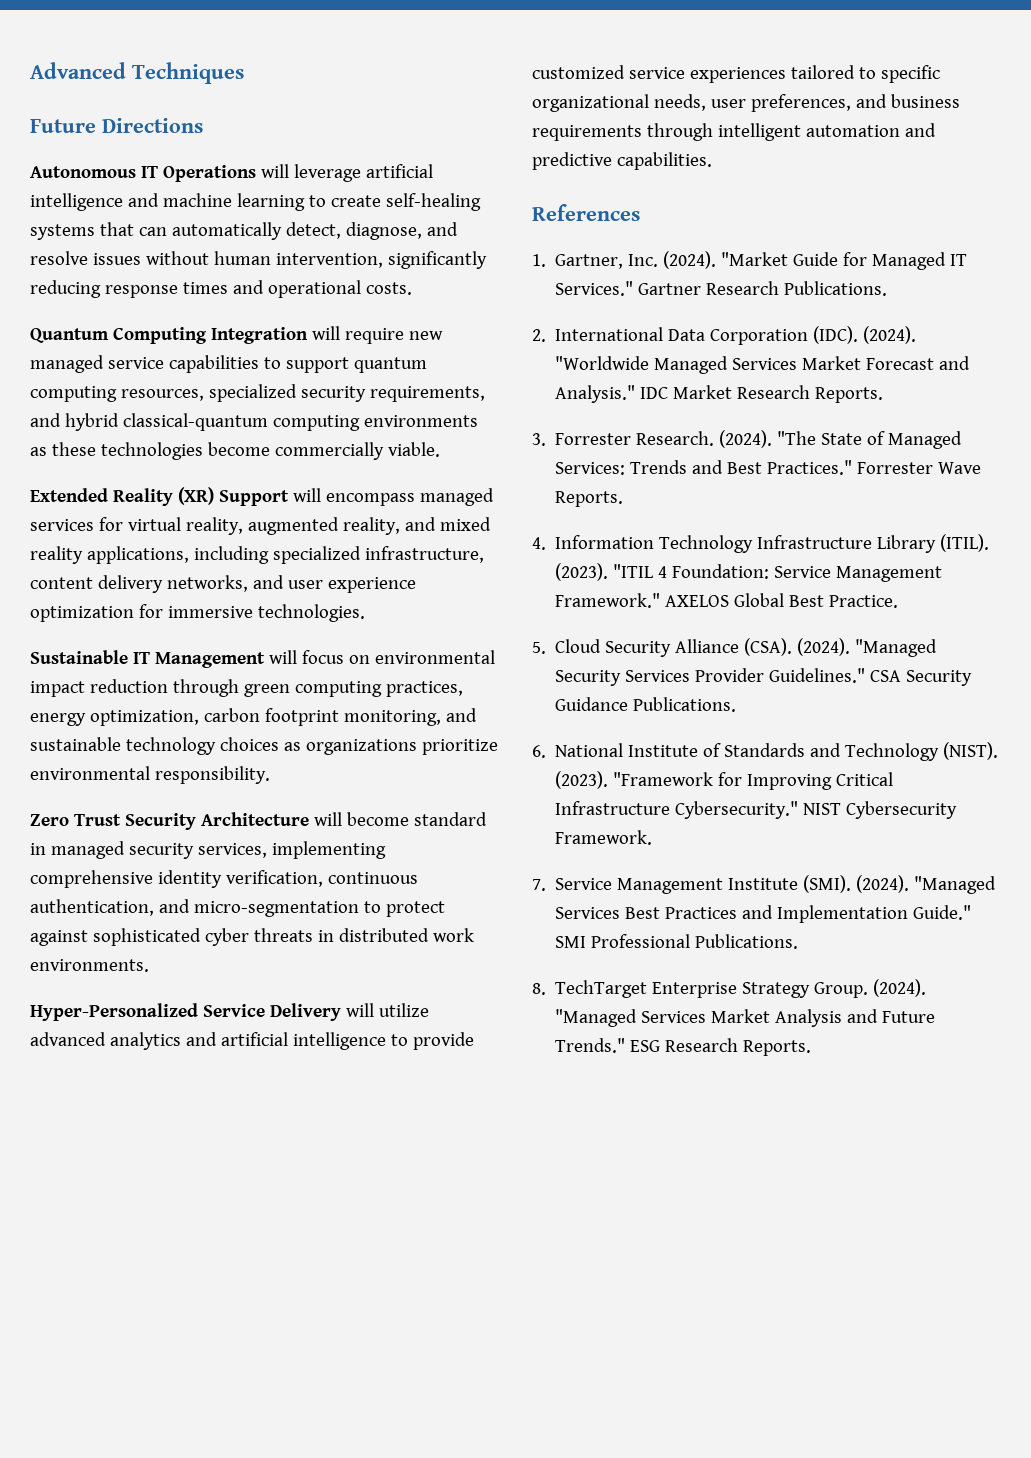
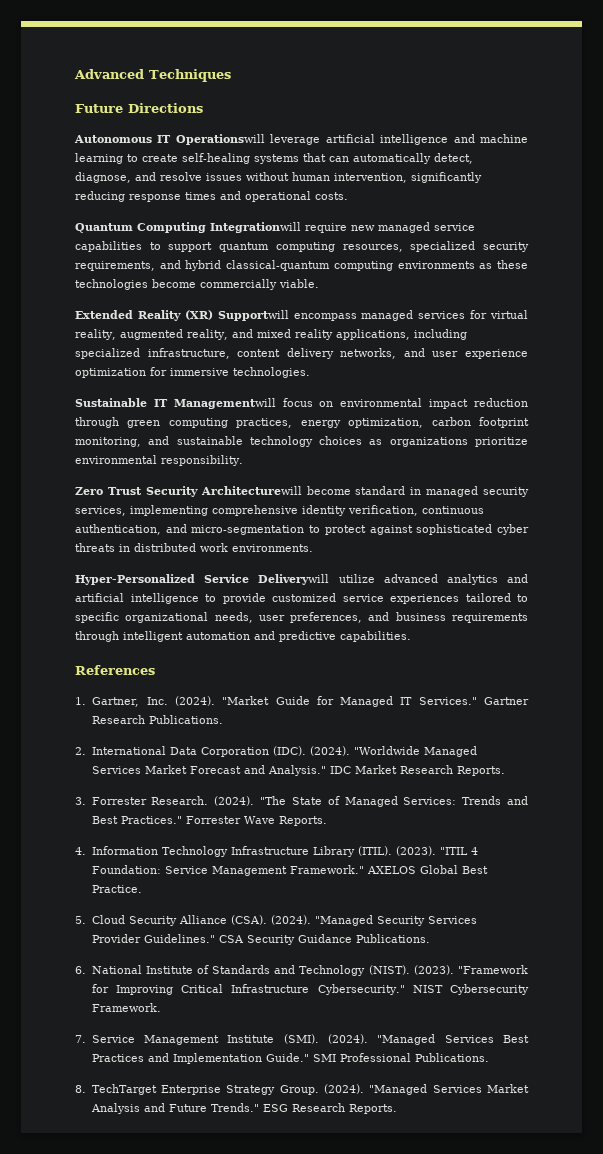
- Autonomous IT Operations will leverage artificial intelligence and machine learning to create self-healing systems that can automatically detect, diagnose, and resolve issues without human intervention, significantly reducing response times and operational costs.
+ Autonomous IT Operationswill leverage artificial intelligence and machine learning to create self-healing systems that can automatically detect, diagnose, and resolve issues without human intervention, significantly reducing response times and operational costs.
- Quantum Computing Integration will require new managed service capabilities to support quantum computing resources, specialized security requirements, and hybrid classical-quantum computing environments as these technologies become commercially viable.
+ Quantum Computing Integrationwill require new managed service capabilities to support quantum computing resources, specialized security requirements, and hybrid classical-quantum computing environments as these technologies become commercially viable.
- Extended Reality (XR) Support will encompass managed services for virtual reality, augmented reality, and mixed reality applications, including specialized infrastructure, content delivery networks, and user experience optimization for immersive technologies.
+ Extended Reality (XR) Supportwill encompass managed services for virtual reality, augmented reality, and mixed reality applications, including specialized infrastructure, content delivery networks, and user experience optimization for immersive technologies.
- Sustainable IT Management will focus on environmental impact reduction through green computing practices, energy optimization, carbon footprint monitoring, and sustainable technology choices as organizations prioritize environmental responsibility.
+ Sustainable IT Managementwill focus on environmental impact reduction through green computing practices, energy optimization, carbon footprint monitoring, and sustainable technology choices as organizations prioritize environmental responsibility.
- Zero Trust Security Architecture will become standard in managed security services, implementing comprehensive identity verification, continuous authentication, and micro-segmentation to protect against sophisticated cyber threats in distributed work environments.
+ Zero Trust Security Architecturewill become standard in managed security services, implementing comprehensive identity verification, continuous authentication, and micro-segmentation to protect against sophisticated cyber threats in distributed work environments.
- Hyper-Personalized Service Delivery will utilize advanced analytics and artificial intelligence to provide customized service experiences tailored to specific organizational needs, user preferences, and business requirements through intelligent automation and predictive capabilities.
+ Hyper-Personalized Service Deliverywill utilize advanced analytics and artificial intelligence to provide customized service experiences tailored to specific organizational needs, user preferences, and business requirements through intelligent automation and predictive capabilities.

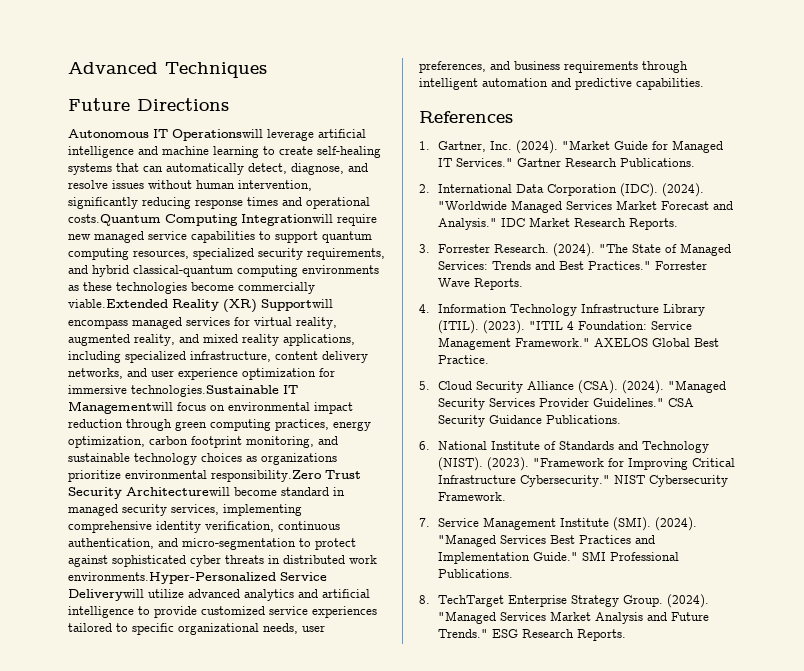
- Autonomous IT Operationswill leverage artificial intelligence and machine learning to create self-healing systems that can automatically detect, diagnose, and resolve issues without human intervention, significantly reducing response times and operational costs.
- Quantum Computing Integrationwill require new managed service capabilities to support quantum computing resources, specialized security requirements, and hybrid classical-quantum computing environments as these technologies become commercially viable.
- Extended Reality (XR) Supportwill encompass managed services for virtual reality, augmented reality, and mixed reality applications, including specialized infrastructure, content delivery networks, and user experience optimization for immersive technologies.
- Sustainable IT Managementwill focus on environmental impact reduction through green computing practices, energy optimization, carbon footprint monitoring, and sustainable technology choices as organizations prioritize environmental responsibility.
- Zero Trust Security Architecturewill become standard in managed security services, implementing comprehensive identity verification, continuous authentication, and micro-segmentation to protect against sophisticated cyber threats in distributed work environments.
- Hyper-Personalized Service Deliverywill utilize advanced analytics and artificial intelligence to provide customized service experiences tailored to specific organizational needs, user preferences, and business requirements through intelligent automation and predictive capabilities.
+ Autonomous IT Operationswill leverage artificial intelligence and machine learning to create self-healing systems that can automatically detect, diagnose, and resolve issues without human intervention, significantly reducing response times and operational costs.Quantum Computing Integrationwill require new managed service capabilities to support quantum computing resources, specialized security requirements, and hybrid classical-quantum computing environments as these technologies become commercially viable.Extended Reality (XR) Supportwill encompass managed services for virtual reality, augmented reality, and mixed reality applications, including specialized infrastructure, content delivery networks, and user experience optimization for immersive technologies.Sustainable IT Managementwill focus on environmental impact reduction through green computing practices, energy optimization, carbon footprint monitoring, and sustainable technology choices as organizations prioritize environmental responsibility.Zero Trust Security Architecturewill become standard in managed security services, implementing comprehensive identity verification, continuous authentication, and micro-segmentation to protect against sophisticated cyber threats in distributed work environments.Hyper-Personalized Service Deliverywill utilize advanced analytics and artificial intelligence to provide customized service experiences tailored to specific organizational needs, user preferences, and business requirements through intelligent automation and predictive capabilities.

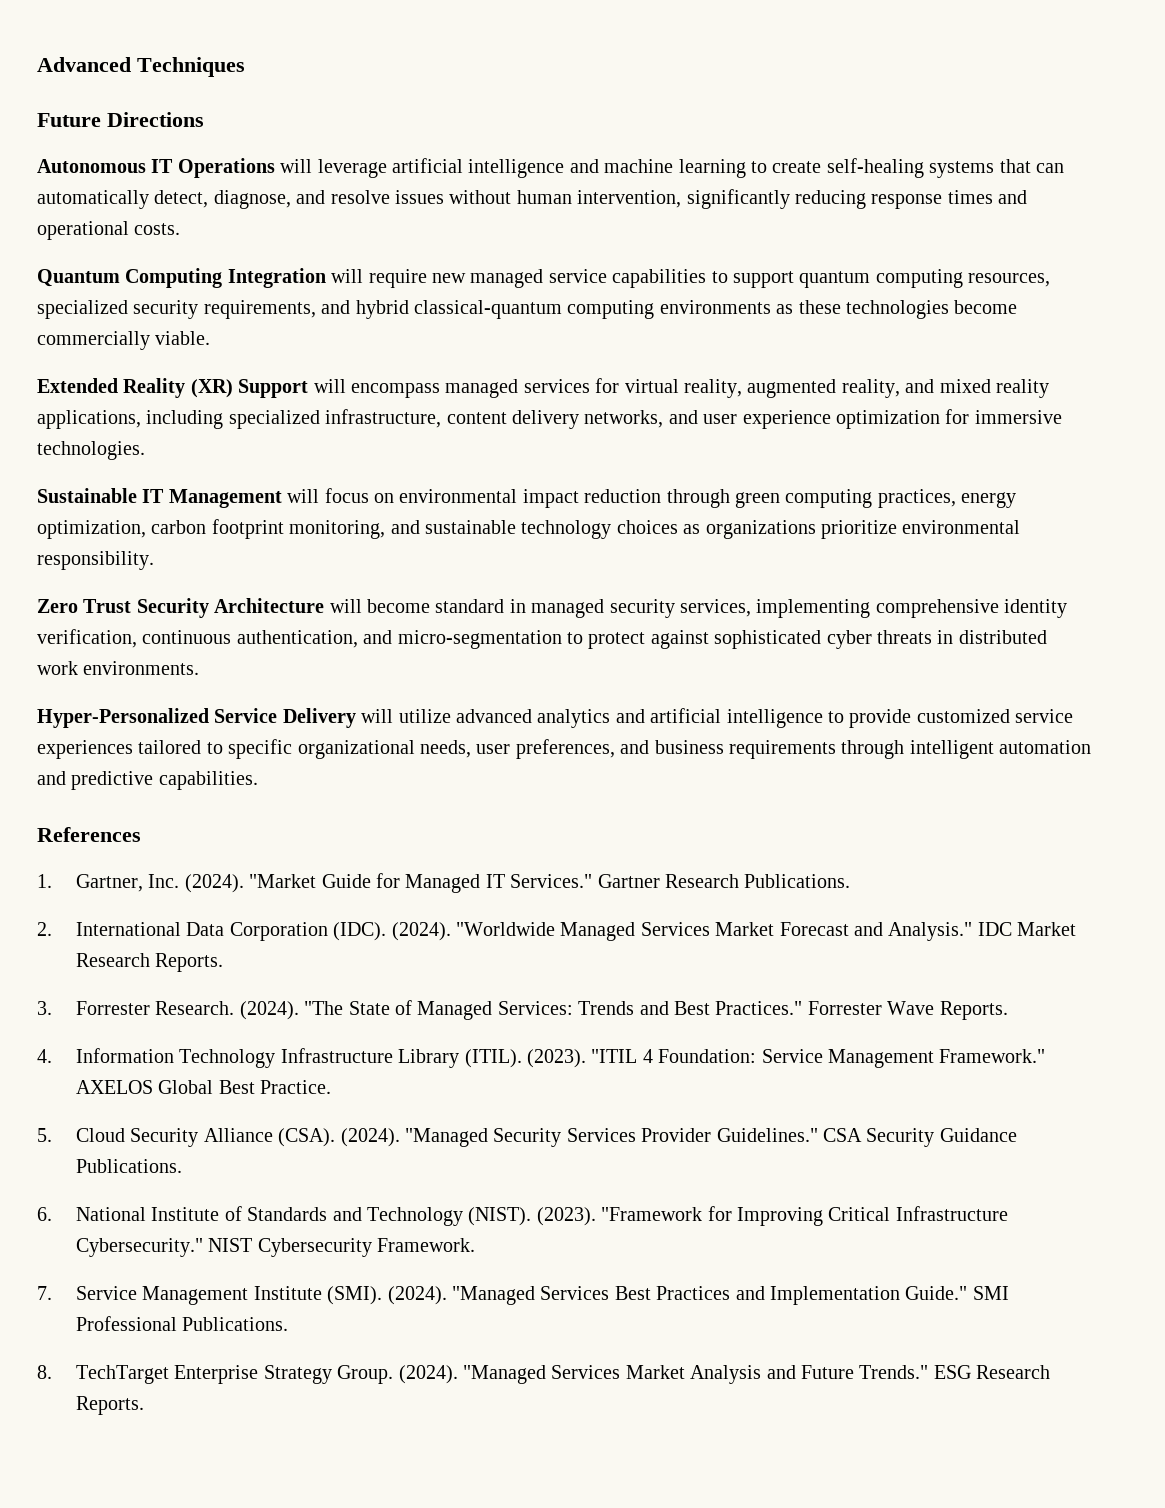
- Autonomous IT Operationswill leverage artificial intelligence and machine learning to create self-healing systems that can automatically detect, diagnose, and resolve issues without human intervention, significantly reducing response times and operational costs.Quantum Computing Integrationwill require new managed service capabilities to support quantum computing resources, specialized security requirements, and hybrid classical-quantum computing environments as these technologies become commercially viable.Extended Reality (XR) Supportwill encompass managed services for virtual reality, augmented reality, and mixed reality applications, including specialized infrastructure, content delivery networks, and user experience optimization for immersive technologies.Sustainable IT Managementwill focus on environmental impact reduction through green computing practices, energy optimization, carbon footprint monitoring, and sustainable technology choices as organizations prioritize environmental responsibility.Zero Trust Security Architecturewill become standard in managed security services, implementing comprehensive identity verification, continuous authentication, and micro-segmentation to protect against sophisticated cyber threats in distributed work environments.Hyper-Personalized Service Deliverywill utilize advanced analytics and artificial intelligence to provide customized service experiences tailored to specific organizational needs, user preferences, and business requirements through intelligent automation and predictive capabilities.
+ Autonomous IT Operations will leverage artificial intelligence and machine learning to create self-healing systems that can automatically detect, diagnose, and resolve issues without human intervention, significantly reducing response times and operational costs.
+ Quantum Computing Integration will require new managed service capabilities to support quantum computing resources, specialized security requirements, and hybrid classical-quantum computing environments as these technologies become commercially viable.
+ Extended Reality (XR) Support will encompass managed services for virtual reality, augmented reality, and mixed reality applications, including specialized infrastructure, content delivery networks, and user experience optimization for immersive technologies.
+ Sustainable IT Management will focus on environmental impact reduction through green computing practices, energy optimization, carbon footprint monitoring, and sustainable technology choices as organizations prioritize environmental responsibility.
+ Zero Trust Security Architecture will become standard in managed security services, implementing comprehensive identity verification, continuous authentication, and micro-segmentation to protect against sophisticated cyber threats in distributed work environments.
+ Hyper-Personalized Service Delivery will utilize advanced analytics and artificial intelligence to provide customized service experiences tailored to specific organizational needs, user preferences, and business requirements through intelligent automation and predictive capabilities.

